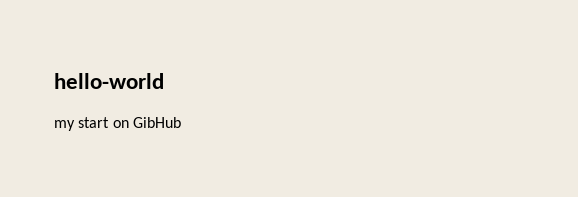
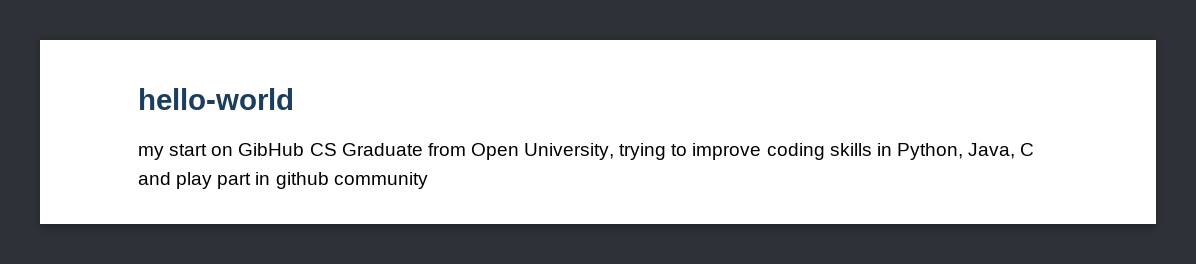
- my start on GibHub
+ my start on GibHub CS Graduate from Open University, trying to improve coding skills in Python, Java, C and play part in github community

